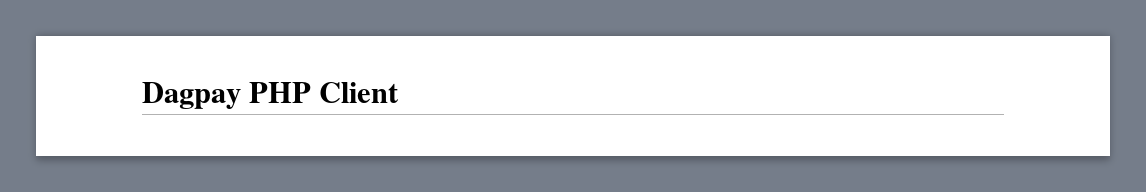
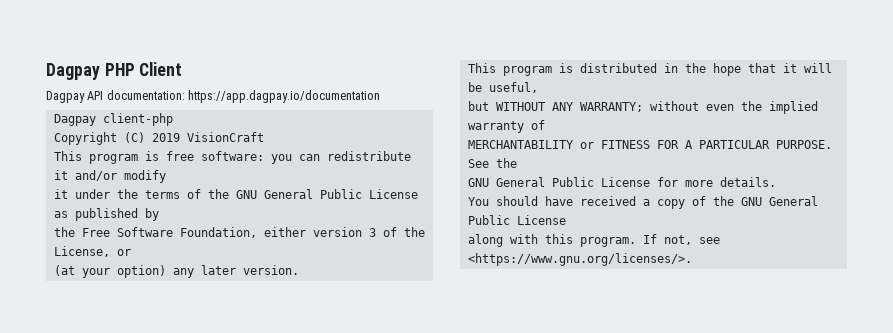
+ Dagpay API documentation: https://app.dagpay.io/documentation
+ Dagpay client-php
+ Copyright (C) 2019 VisionCraft
+ This program is free software: you can redistribute it and/or modify
+ it under the terms of the GNU General Public License as published by
+ the Free Software Foundation, either version 3 of the License, or
+ (at your option) any later version.
+ This program is distributed in the hope that it will be useful,
+ but WITHOUT ANY WARRANTY; without even the implied warranty of
+ MERCHANTABILITY or FITNESS FOR A PARTICULAR PURPOSE. See the
+ GNU General Public License for more details.
+ You should have received a copy of the GNU General Public License
+ along with this program. If not, see <https://www.gnu.org/licenses/>.

